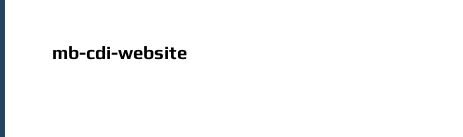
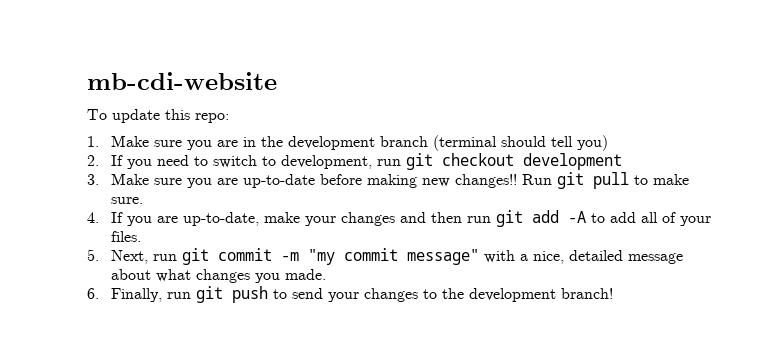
+ To update this repo:
+ 1. Make sure you are in the development branch (terminal should tell you)
+ 2. If you need to switch to development, run git checkout development
+ 3. Make sure you are up-to-date before making new changes!! Run git pull to make sure.
+ 4. If you are up-to-date, make your changes and then run git add -A to add all of your files.
+ 5. Next, run git commit -m "my commit message" with a nice, detailed message about what changes you made.
+ 6. Finally, run git push to send your changes to the development branch!

